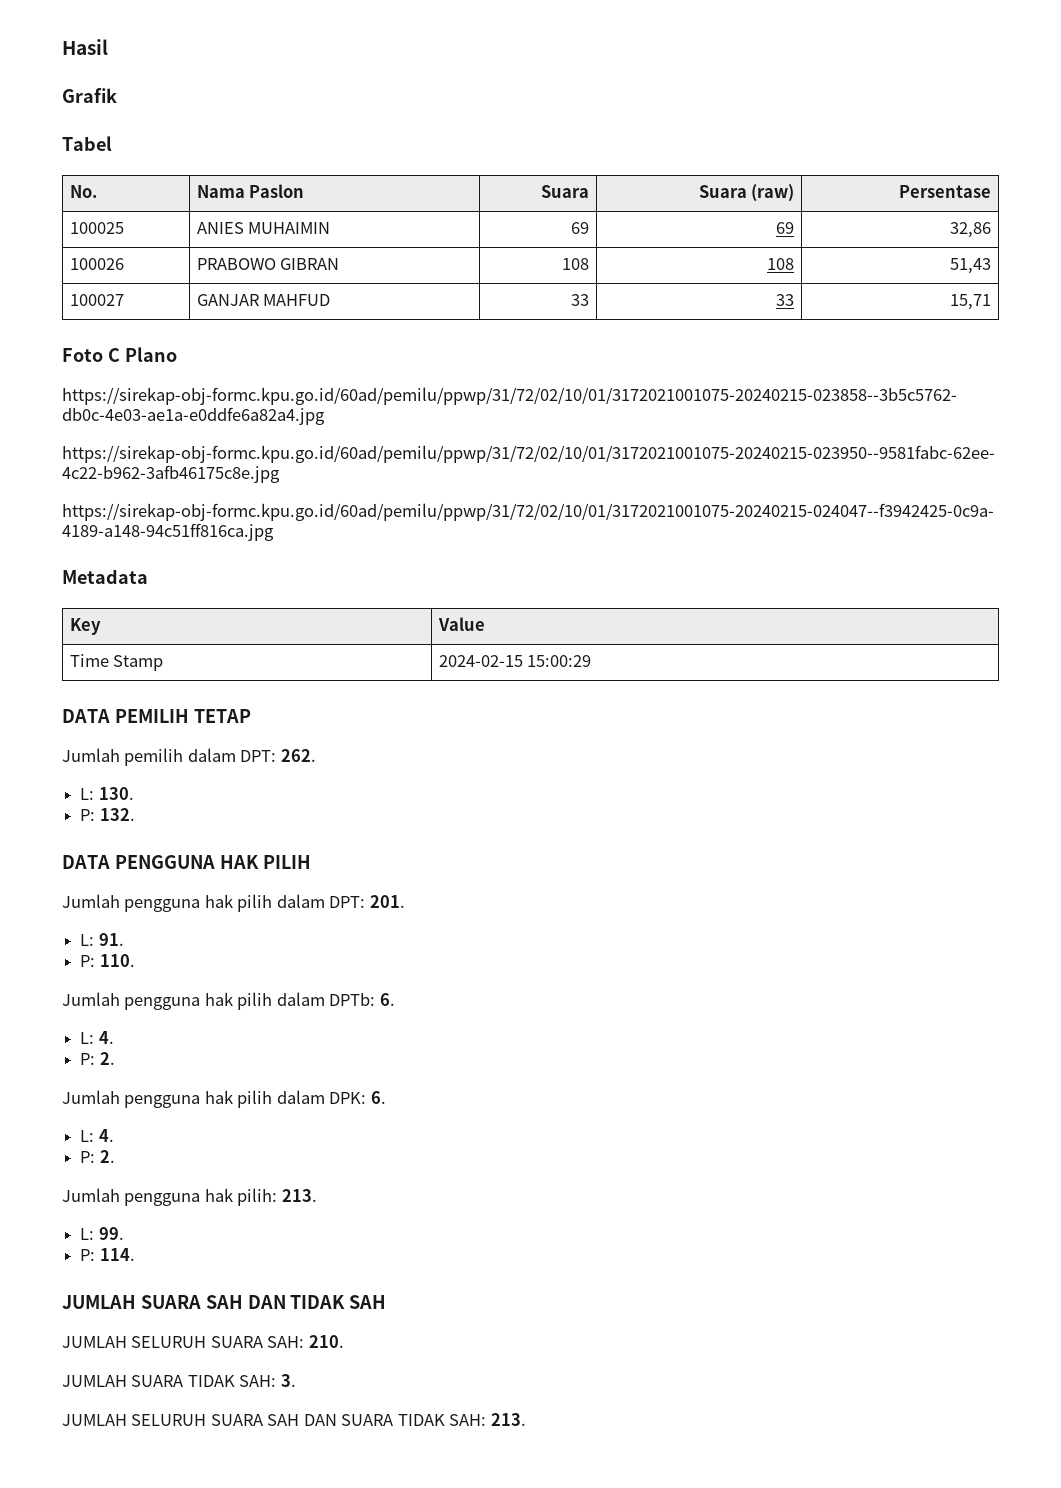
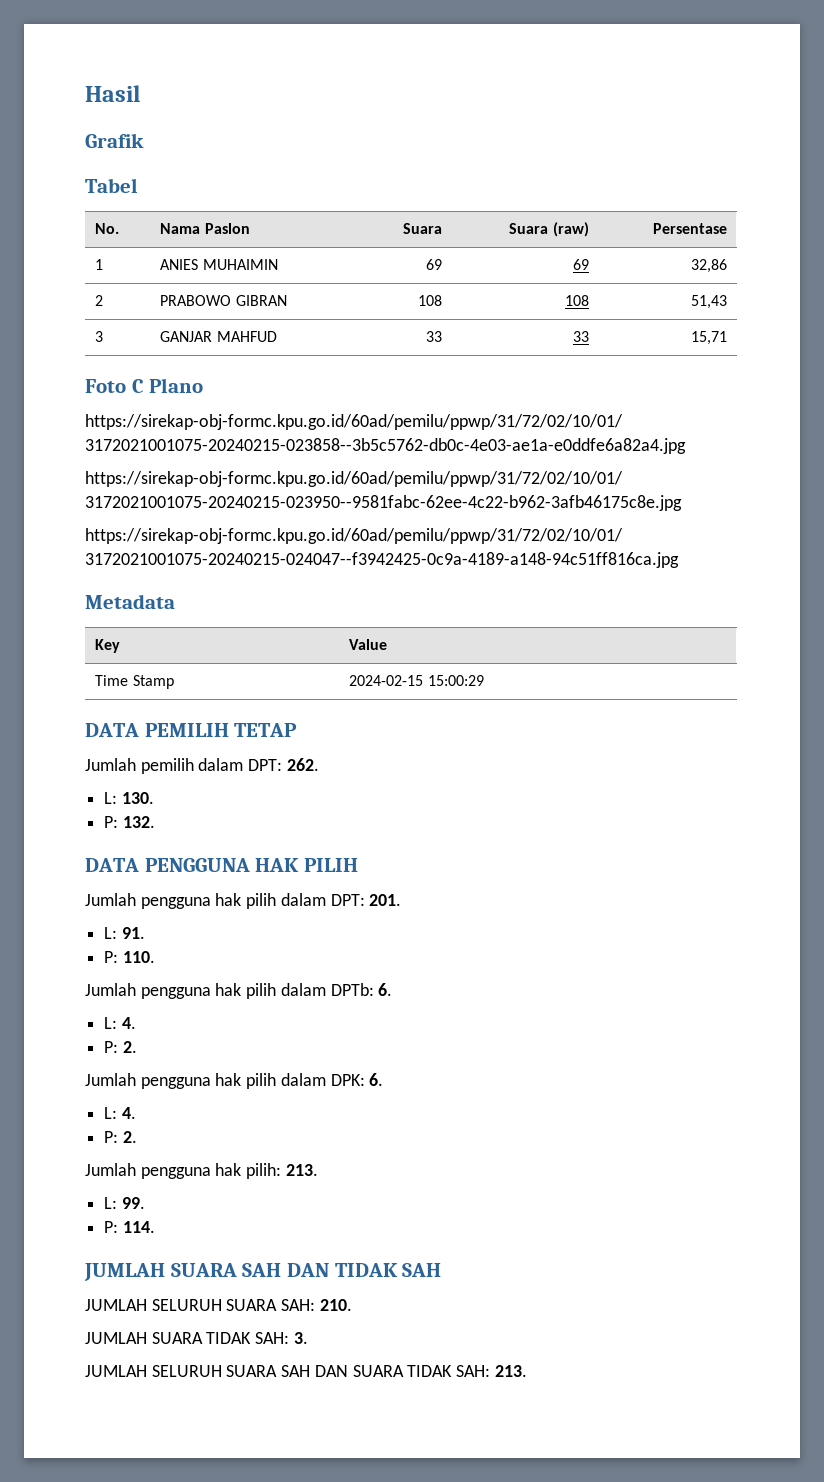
- 100025 | ANIES MUHAIMIN | 69 | 69 | 32,86
+ 1 | ANIES MUHAIMIN | 69 | 69 | 32,86
- 100026 | PRABOWO GIBRAN | 108 | 108 | 51,43
+ 2 | PRABOWO GIBRAN | 108 | 108 | 51,43
- 100027 | GANJAR MAHFUD | 33 | 33 | 15,71
+ 3 | GANJAR MAHFUD | 33 | 33 | 15,71

